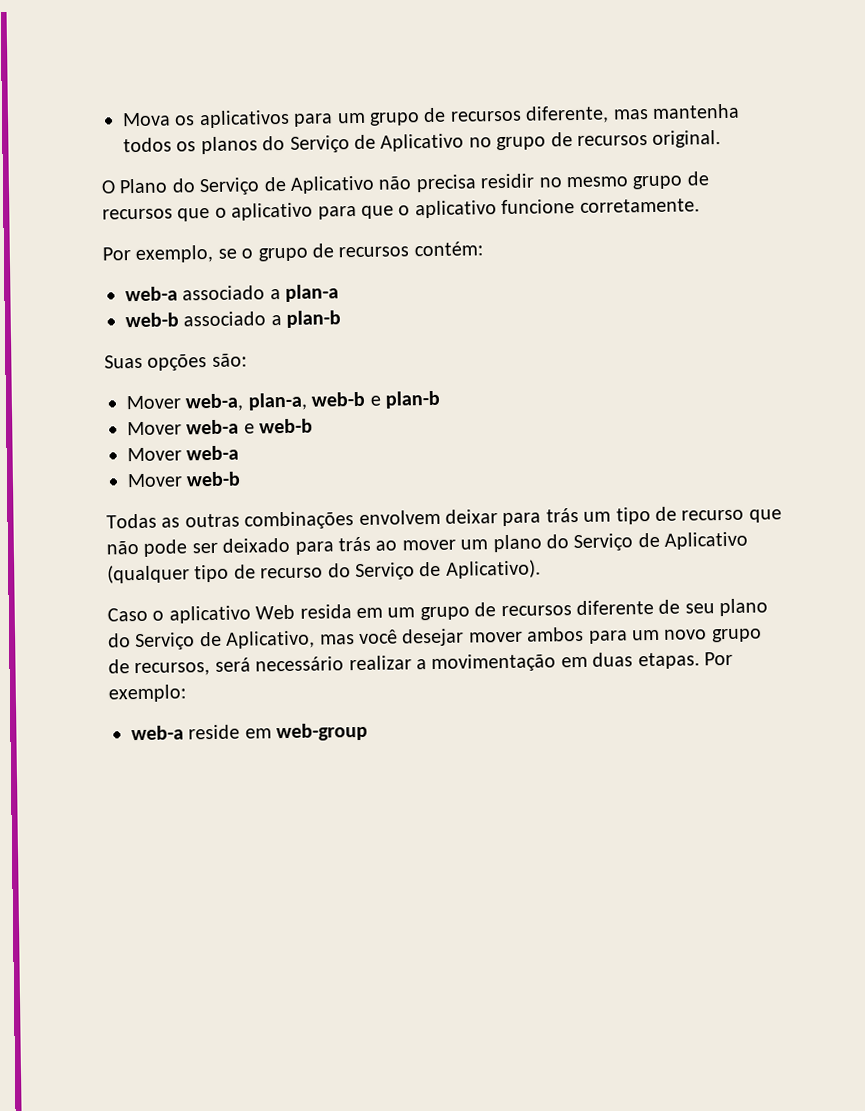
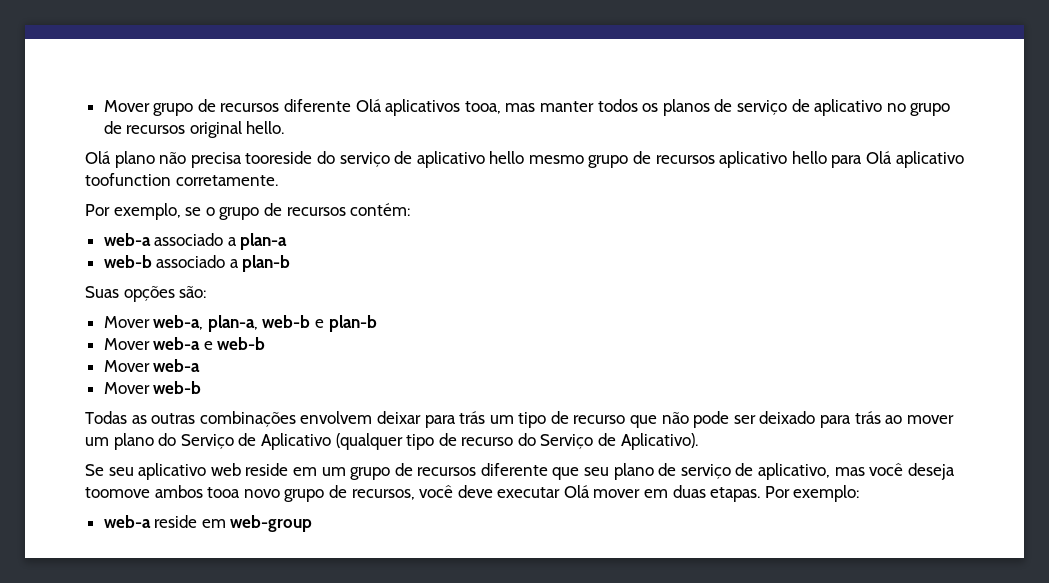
- Mova os aplicativos para um grupo de recursos diferente, mas mantenha todos os planos do Serviço de Aplicativo no grupo de recursos original.
- O Plano do Serviço de Aplicativo não precisa residir no mesmo grupo de recursos que o aplicativo para que o aplicativo funcione corretamente.
+ Mover grupo de recursos diferente Olá aplicativos tooa, mas manter todos os planos de serviço de aplicativo no grupo de recursos original hello.
+ Olá plano não precisa tooreside do serviço de aplicativo hello mesmo grupo de recursos aplicativo hello para Olá aplicativo toofunction corretamente.
- Caso o aplicativo Web resida em um grupo de recursos diferente de seu plano do Serviço de Aplicativo, mas você desejar mover ambos para um novo grupo de recursos, será necessário realizar a movimentação em duas etapas.
+ Se seu aplicativo web reside em um grupo de recursos diferente que seu plano de serviço de aplicativo, mas você deseja toomove ambos tooa novo grupo de recursos, você deve executar Olá mover em duas etapas.

